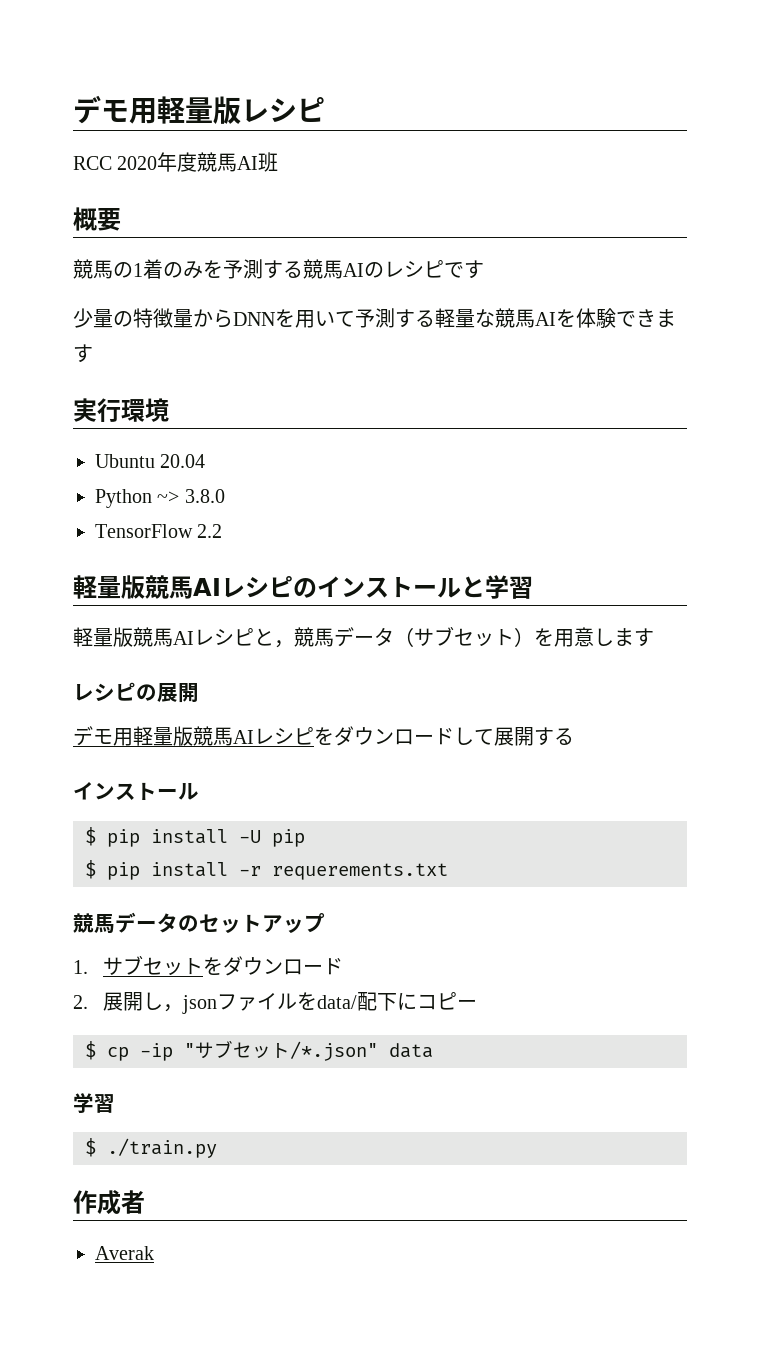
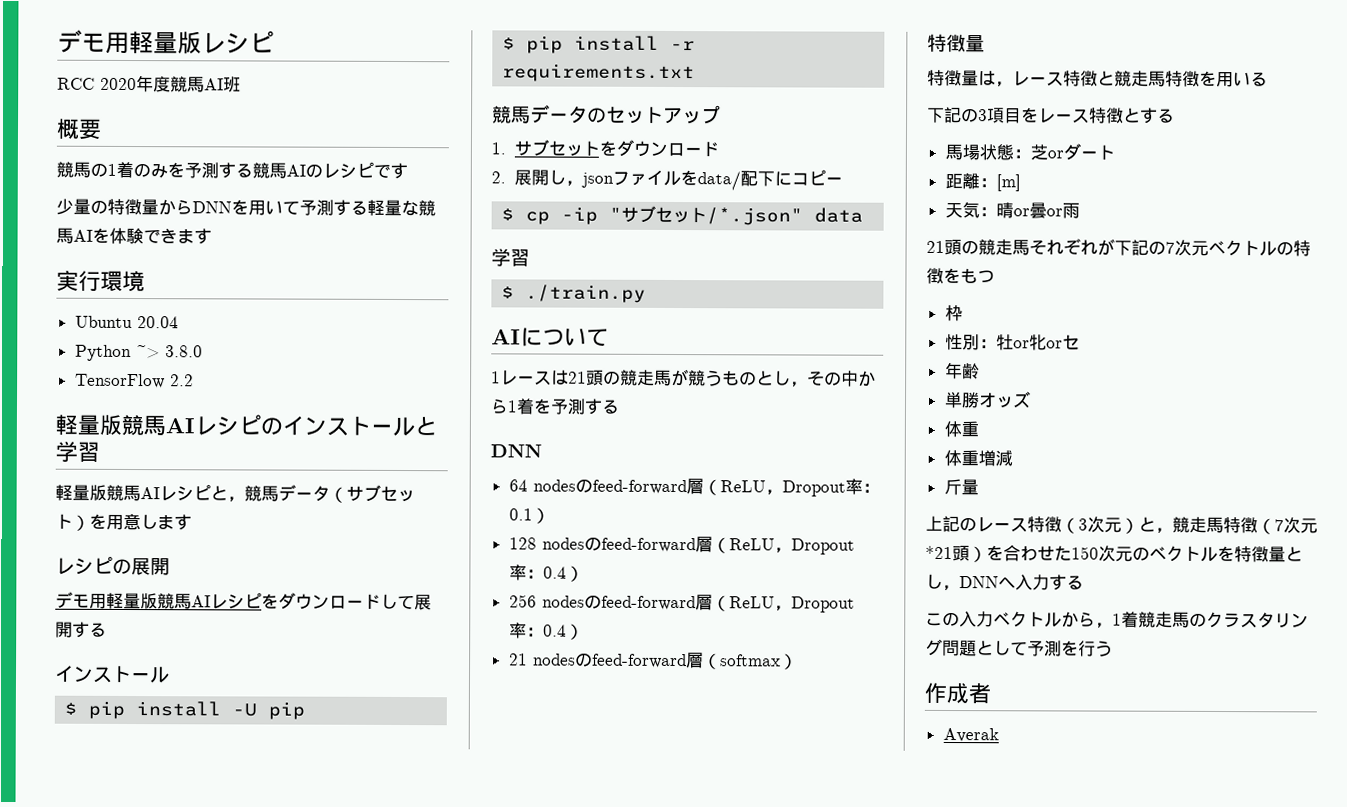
- $ pip install -r requerements.txt
+ $ pip install -r requirements.txt
+ AIについて
+ 1レースは21頭の競走馬が競うものとし，その中から1着を予測する
+ DNN
+ 64 nodesのfeed-forward層（ReLU，Dropout率：0.1）
+ 128 nodesのfeed-forward層（ReLU，Dropout率：0.4）
+ 256 nodesのfeed-forward層（ReLU，Dropout率：0.4）
+ 21 nodesのfeed-forward層（softmax）
+ 特徴量
+ 特徴量は，レース特徴と競走馬特徴を用いる
+ 下記の3項目をレース特徴とする
+ 馬場状態：芝orダート
+ 距離：[m]
+ 天気：晴or曇or雨
+ 21頭の競走馬それぞれが下記の7次元ベクトルの特徴をもつ
+ 枠
+ 性別：牡or牝orセ
+ 年齢
+ 単勝オッズ
+ 体重
+ 体重増減
+ 斤量
+ 上記のレース特徴（3次元）と，競走馬特徴（7次元*21頭）を合わせた150次元のベクトルを特徴量とし，DNNへ入力する
+ この入力ベクトルから，1着競走馬のクラスタリング問題として予測を行う

